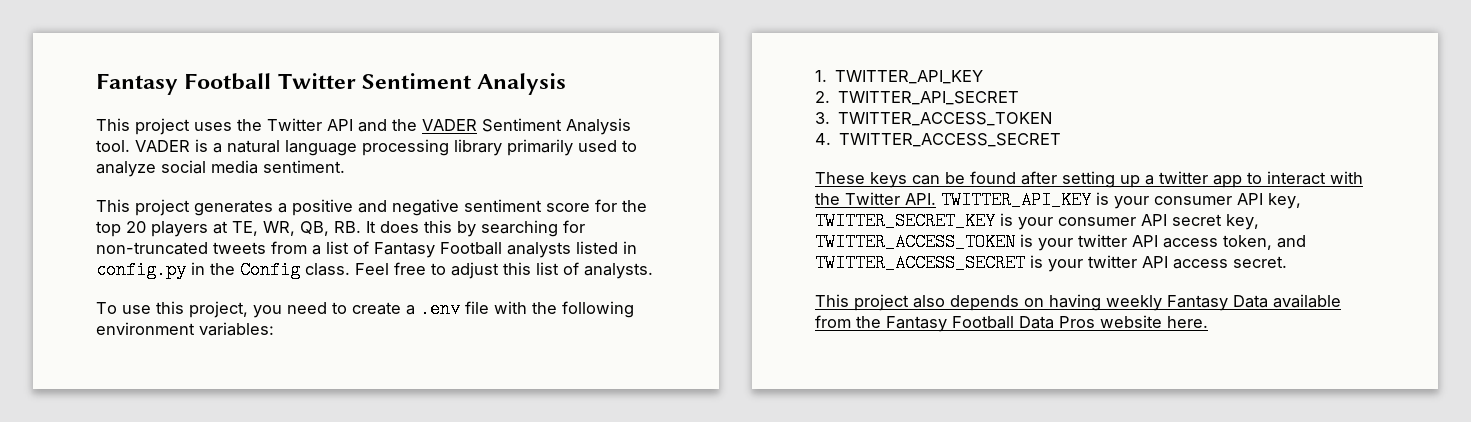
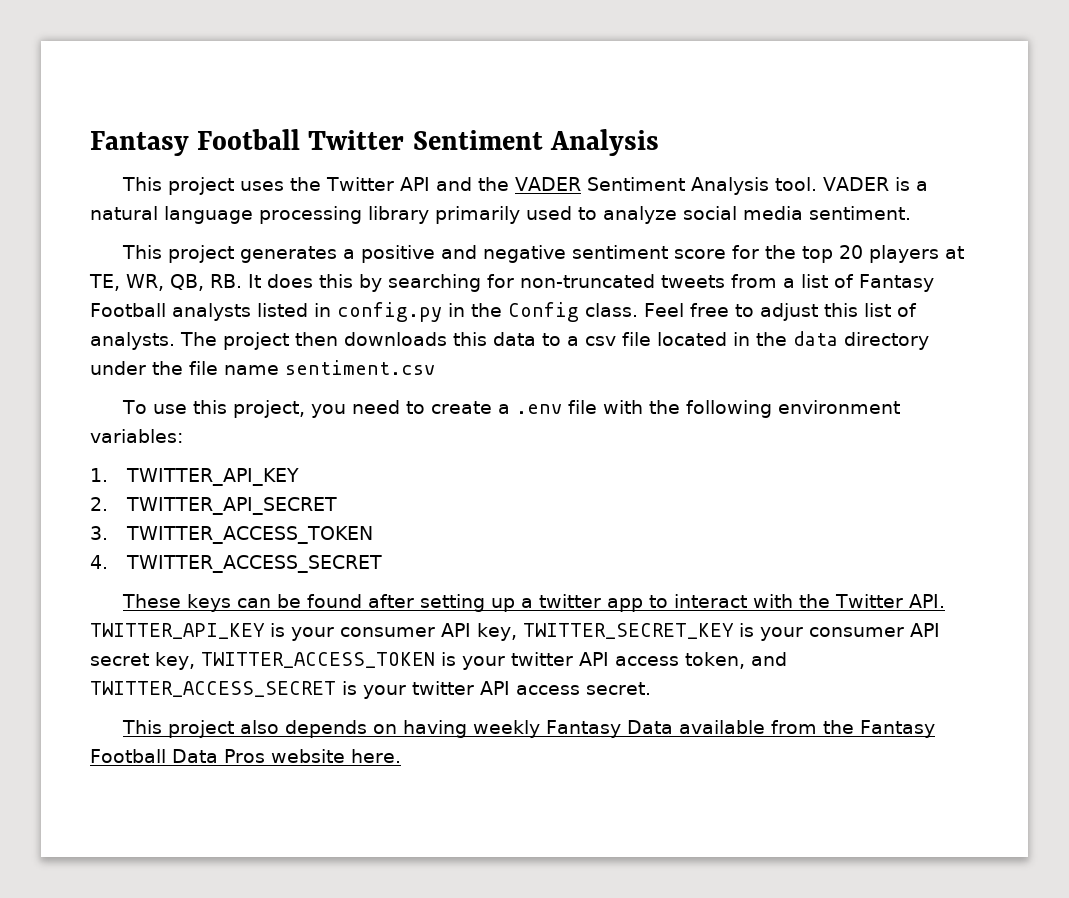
+ The project then downloads this data to a csv file located in the data directory under the file name sentiment.csv

